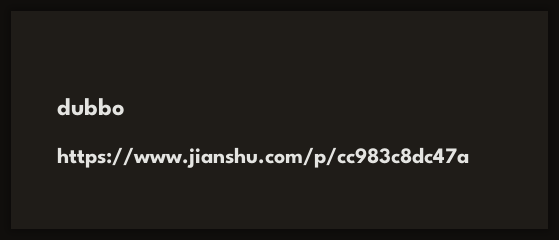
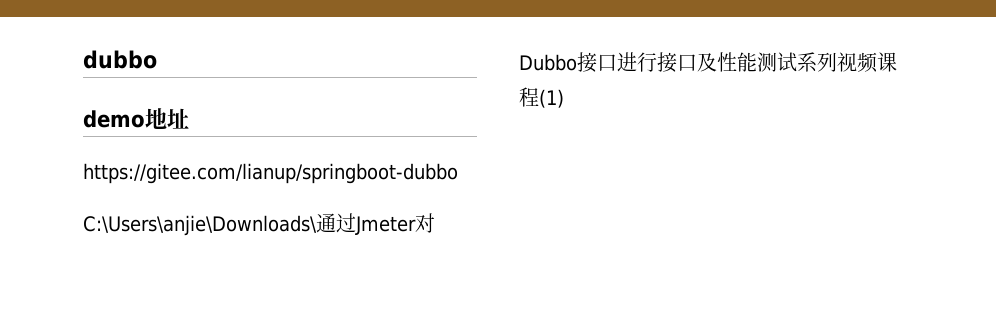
- https://www.jianshu.com/p/cc983c8dc47a
+ demo地址
+ https://gitee.com/lianup/springboot-dubbo
+ C:\Users\anjie\Downloads\通过Jmeter对Dubbo接口进行接口及性能测试系列视频课程(1)

